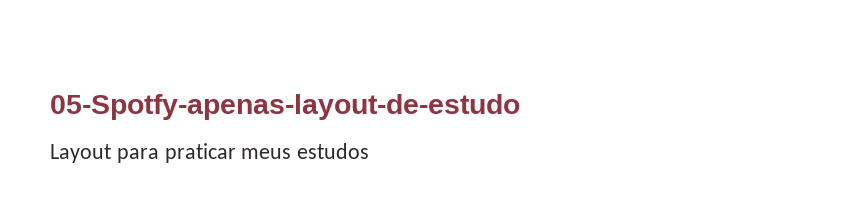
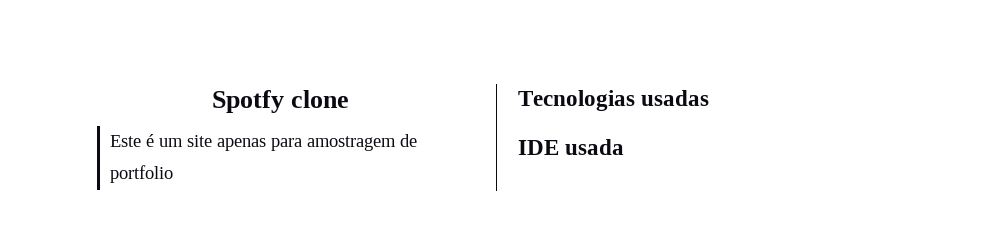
- 05-Spotfy-apenas-layout-de-estudo
- Layout para praticar meus estudos
+ Spotfy clone
+ Este é um site apenas para amostragem de portfolio
+ Tecnologias usadas
+ IDE usada

